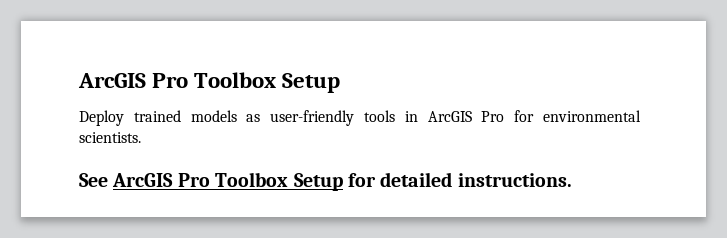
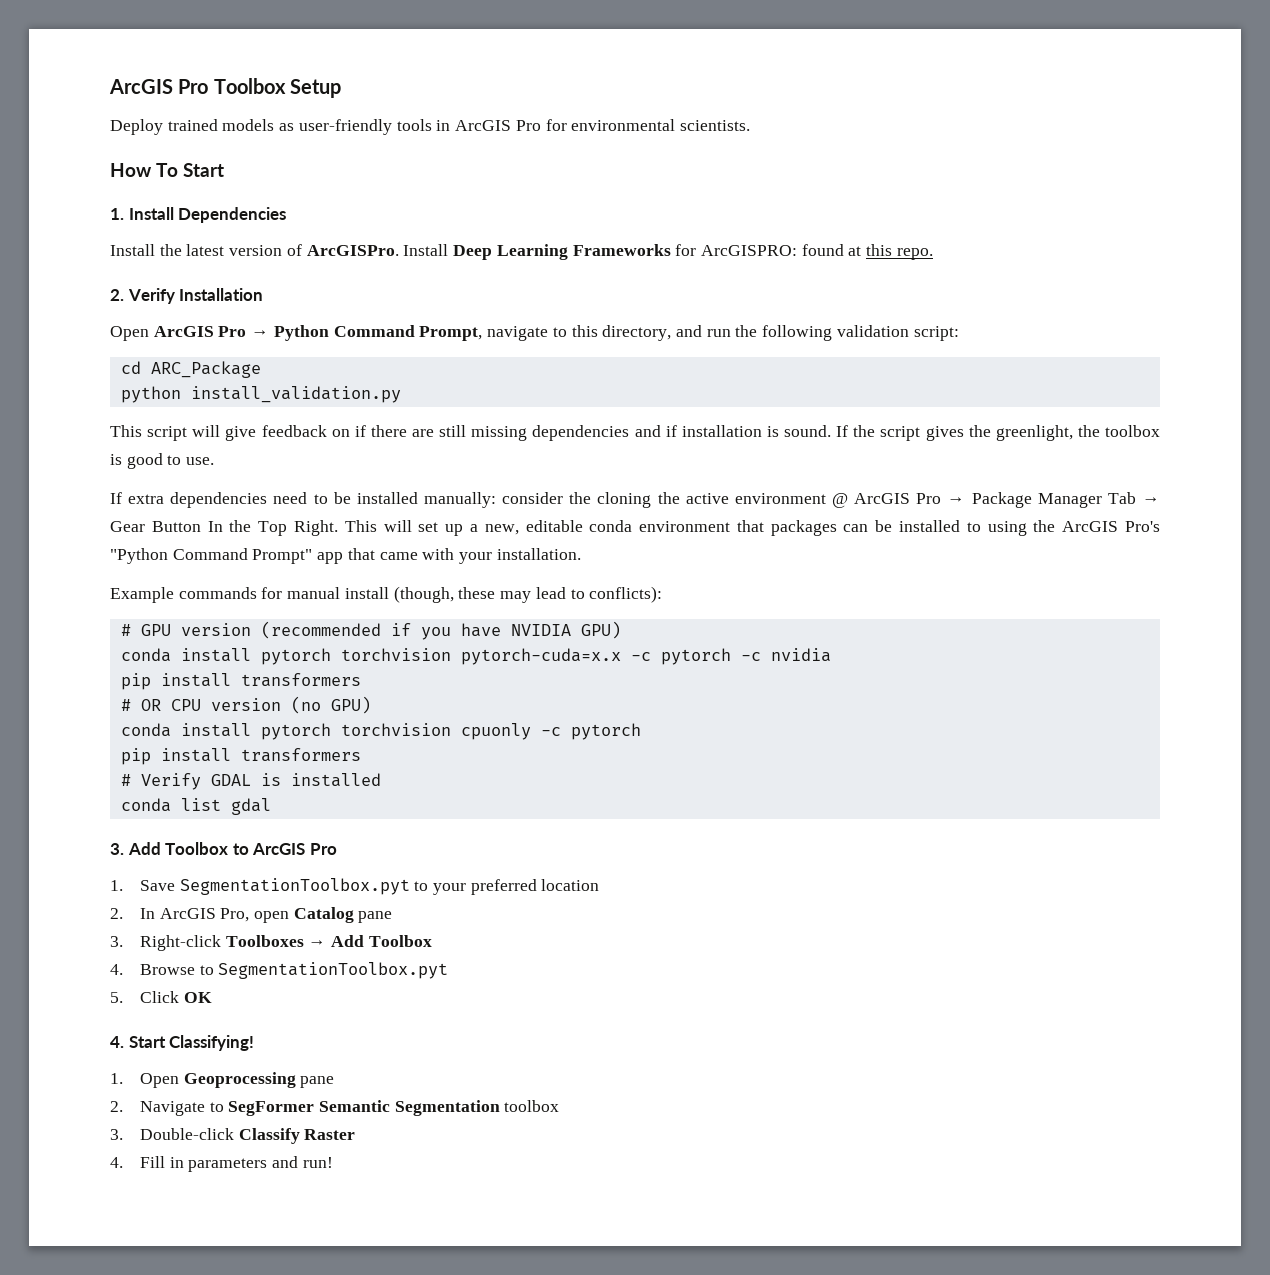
- See ArcGIS Pro Toolbox Setup for detailed instructions.
+ How To Start
+ 1. Install Dependencies
+ Install the latest version of ArcGISPro. Install Deep Learning Frameworks for ArcGISPRO: found at this repo.
+ 2. Verify Installation
+ Open ArcGIS Pro → Python Command Prompt, navigate to this directory, and run the following validation script:
+ cd ARC_Package
+ python install_validation.py
+ This script will give feedback on if there are still missing dependencies and if installation is sound. If the script gives the greenlight, the toolbox is good to use.
+ If extra dependencies need to be installed manually: consider the cloning the active environment @ ArcGIS Pro → Package Manager Tab → Gear Button In the Top Right. This will set up a new, editable conda environment that packages can be installed to using the ArcGIS Pro's "Python Command Prompt" app that came with your installation.
+ Example commands for manual install (though, these may lead to conflicts):
+ # GPU version (recommended if you have NVIDIA GPU)
+ conda install pytorch torchvision pytorch-cuda=x.x -c pytorch -c nvidia
+ pip install transformers
+ # OR CPU version (no GPU)
+ conda install pytorch torchvision cpuonly -c pytorch
+ pip install transformers
+ # Verify GDAL is installed
+ conda list gdal
+ 3. Add Toolbox to ArcGIS Pro
+ 1. Save SegmentationToolbox.pyt to your preferred location
+ 2. In ArcGIS Pro, open Catalog pane
+ 3. Right-click Toolboxes → Add Toolbox
+ 4. Browse to SegmentationToolbox.pyt
+ 5. Click OK
+ 4. Start Classifying!
+ 1. Open Geoprocessing pane
+ 2. Navigate to SegFormer Semantic Segmentation toolbox
+ 3. Double-click Classify Raster
+ 4. Fill in parameters and run!

